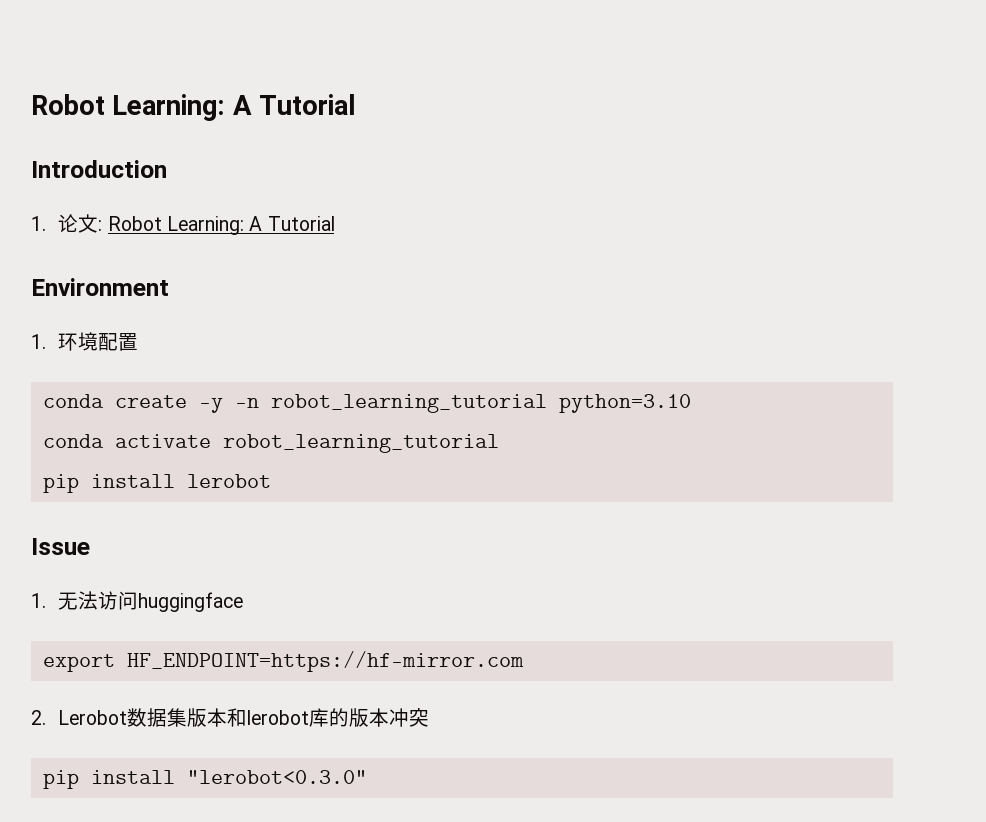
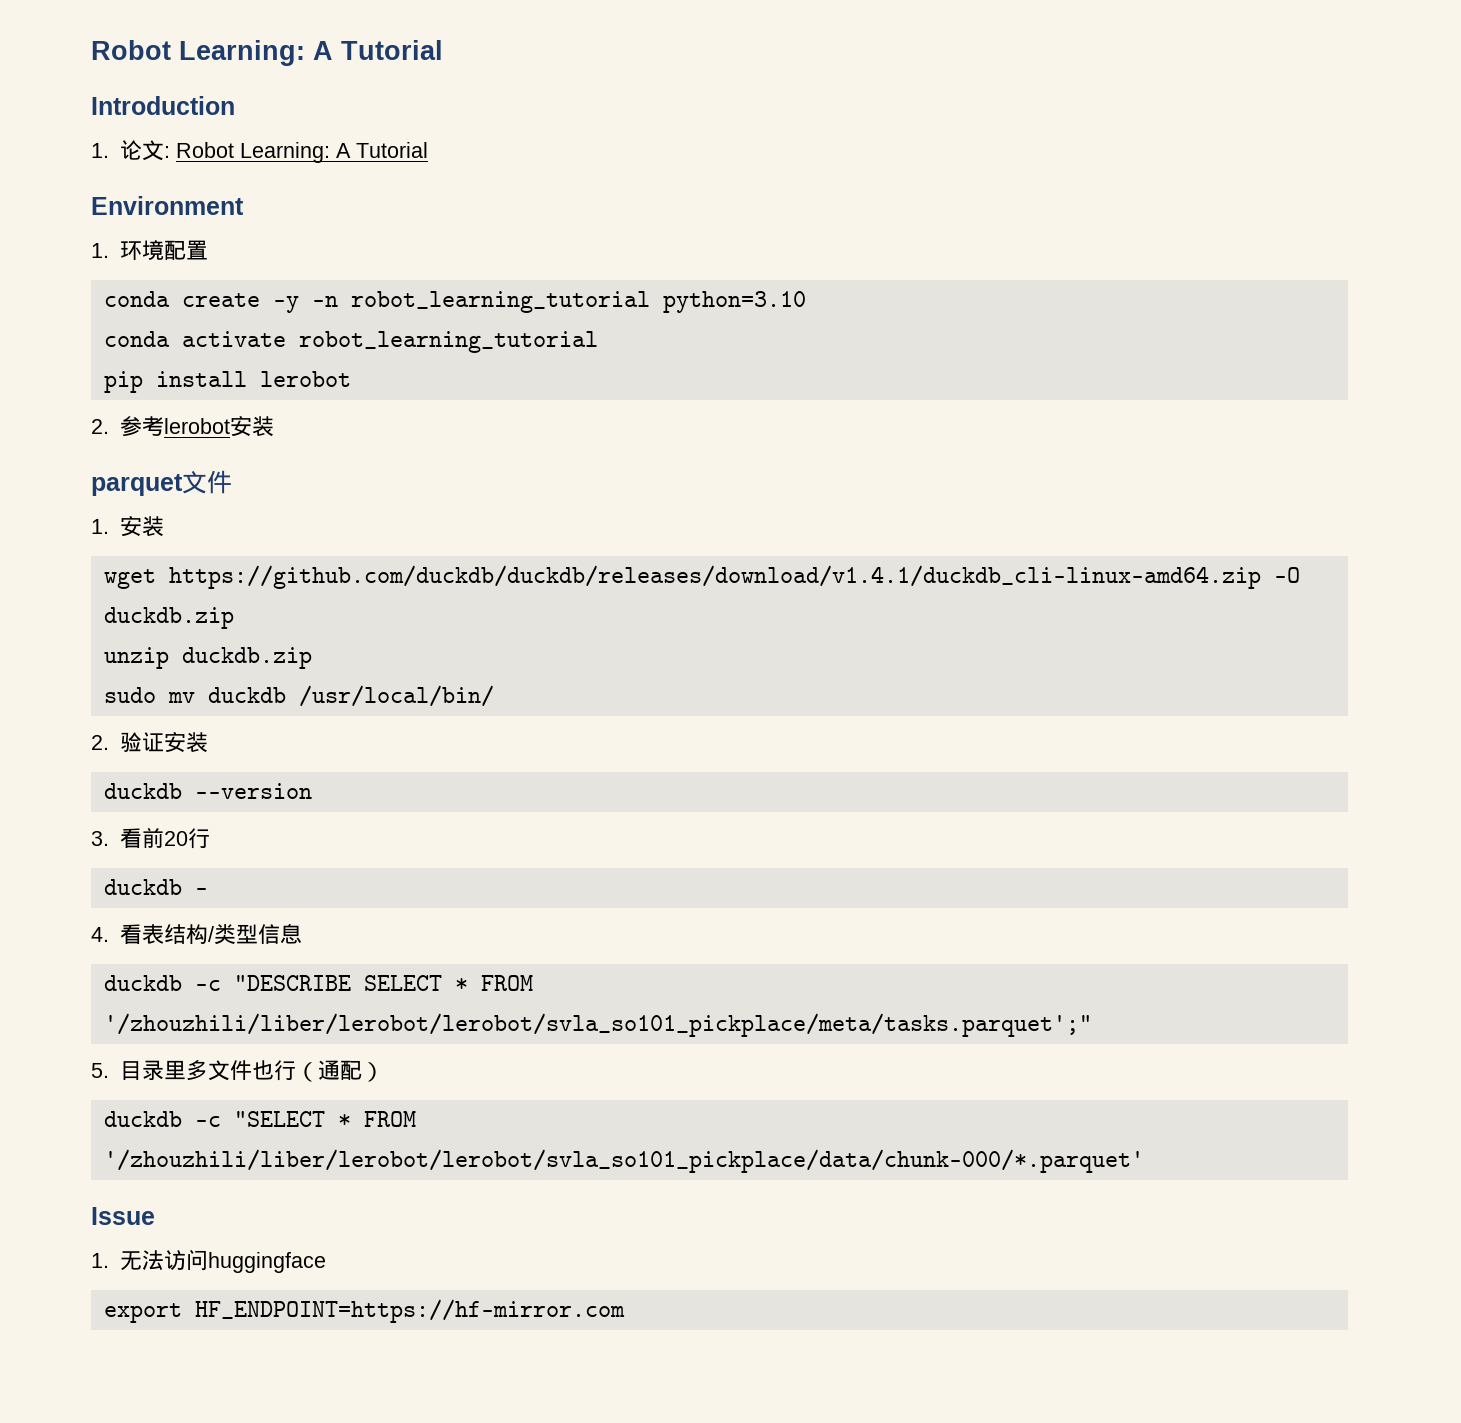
+ 2.参考lerobot安装
+ parquet文件
+ 1.安装
+ wget https://github.com/duckdb/duckdb/releases/download/v1.4.1/duckdb_cli-linux-amd64.zip -O duckdb.zip
+ unzip duckdb.zip
+ sudo mv duckdb /usr/local/bin/
+ 2.验证安装
+ duckdb --version
+ 3.看前20行
+ duckdb -
+ 4.看表结构/类型信息
+ duckdb -c "DESCRIBE SELECT * FROM '/zhouzhili/liber/lerobot/lerobot/svla_so101_pickplace/meta/tasks.parquet';"
+ 5.目录里多文件也行（通配）
+ duckdb -c "SELECT * FROM '/zhouzhili/liber/lerobot/lerobot/svla_so101_pickplace/data/chunk-000/*.parquet'
- 2. Lerobot数据集版本和lerobot库的版本冲突
- pip install "lerobot<0.3.0"

